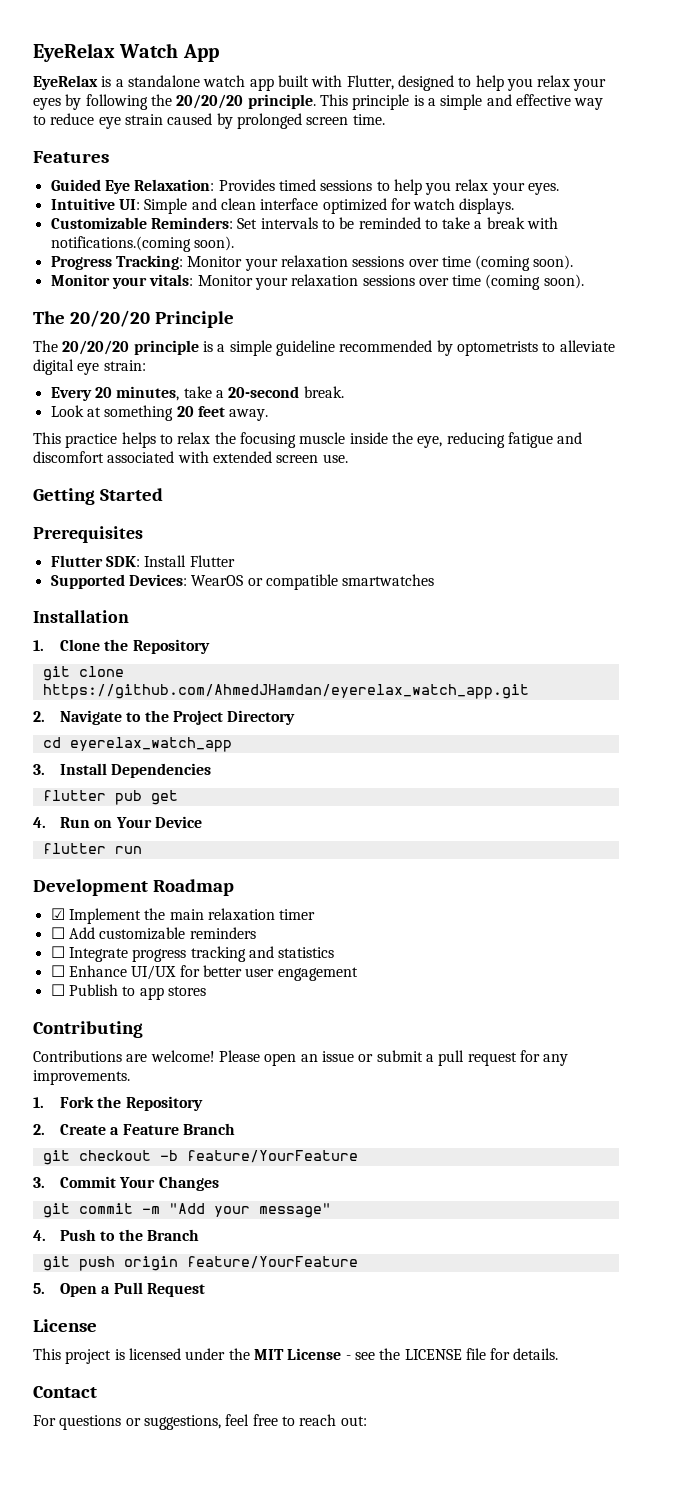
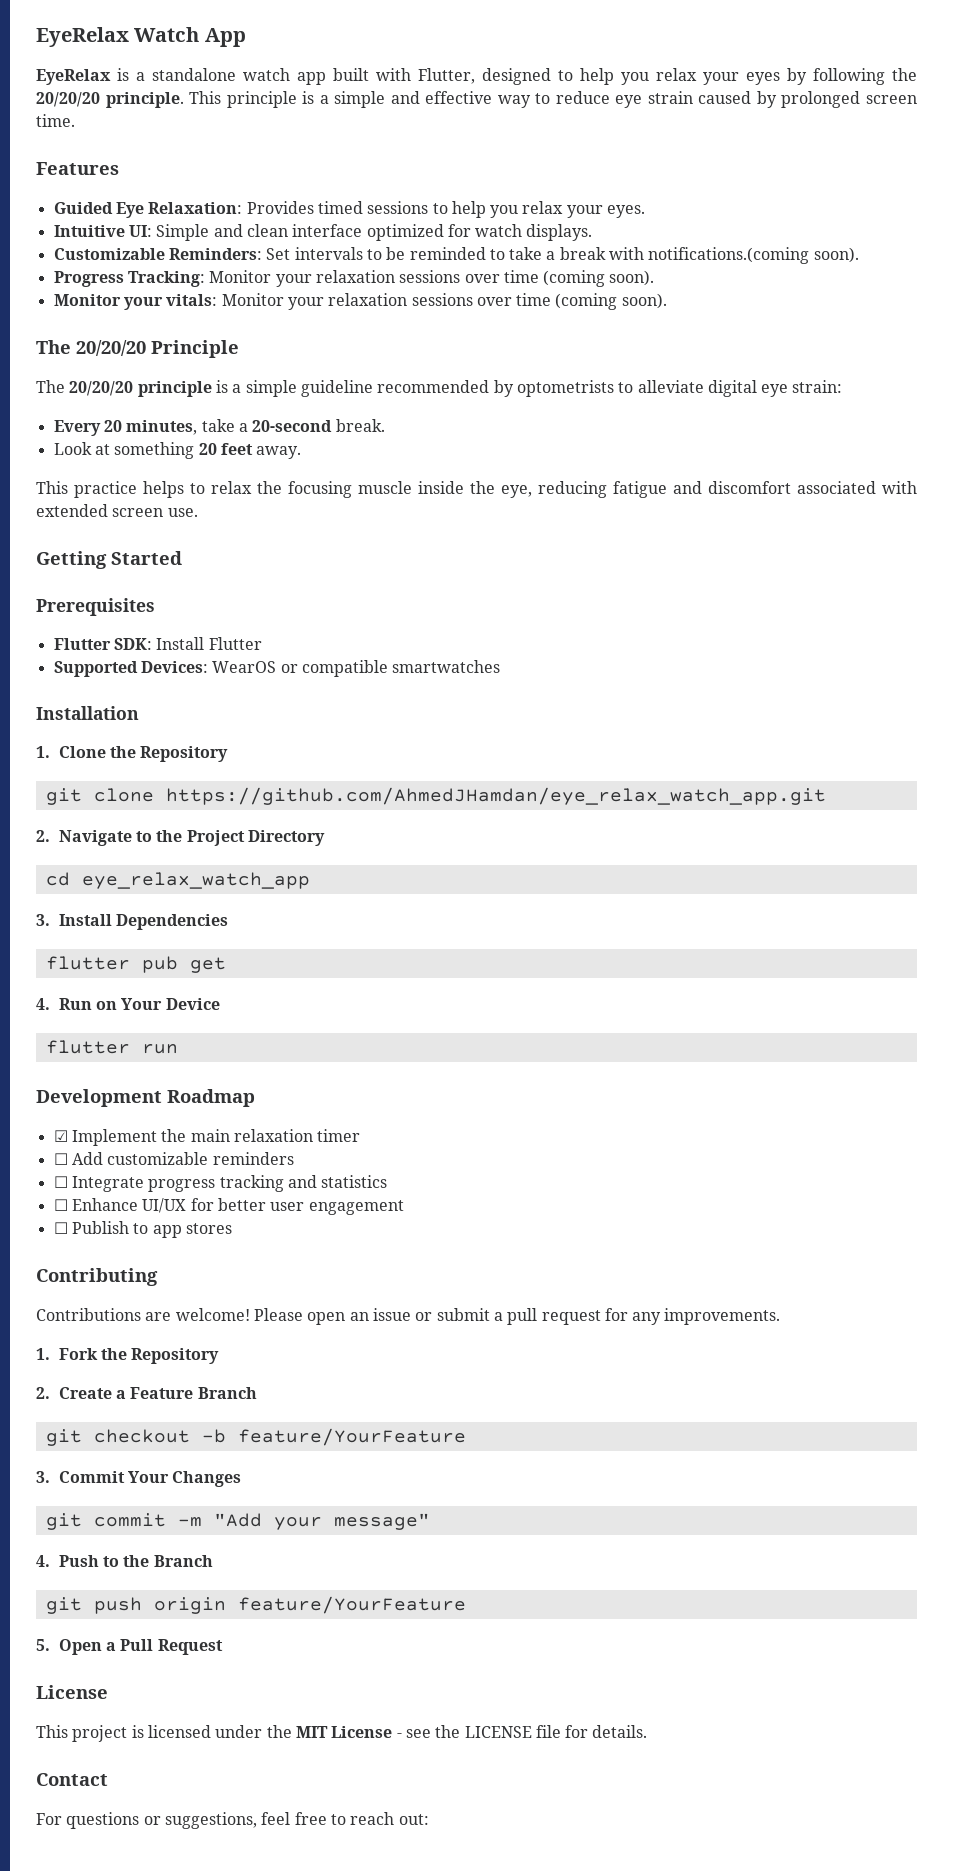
- git clone https://github.com/AhmedJHamdan/eyerelax_watch_app.git
+ git clone https://github.com/AhmedJHamdan/eye_relax_watch_app.git
- cd eyerelax_watch_app
+ cd eye_relax_watch_app

